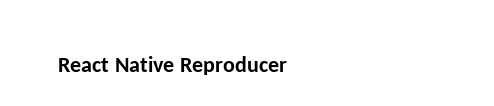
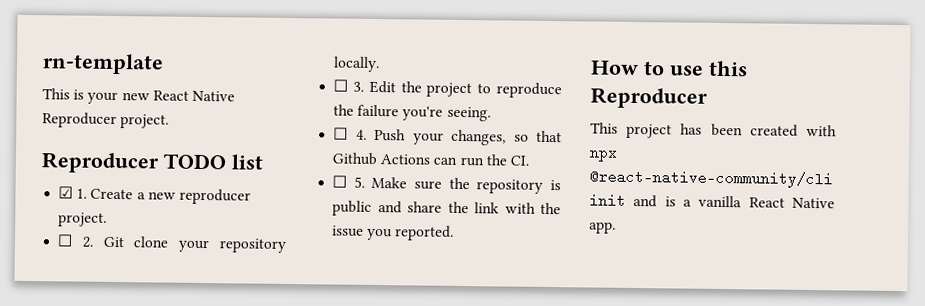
- React Native Reproducer
+ rn-template
+ This is your new React Native Reproducer project.
+ Reproducer TODO list
+ ☑ 1. Create a new reproducer project.
+ ☐ 2. Git clone your repository locally.
+ ☐ 3. Edit the project to reproduce the failure you're seeing.
+ ☐ 4. Push your changes, so that Github Actions can run the CI.
+ ☐ 5. Make sure the repository is public and share the link with the issue you reported.
+ How to use this Reproducer
+ This project has been created with npx @react-native-community/cli init and is a vanilla React Native app.

